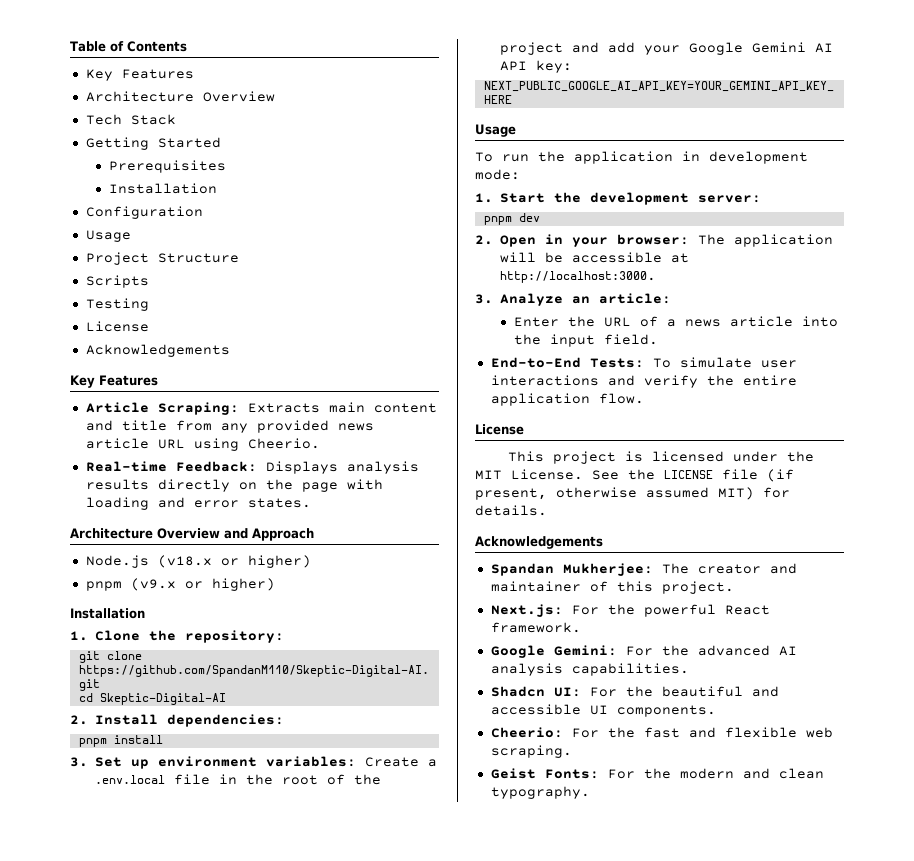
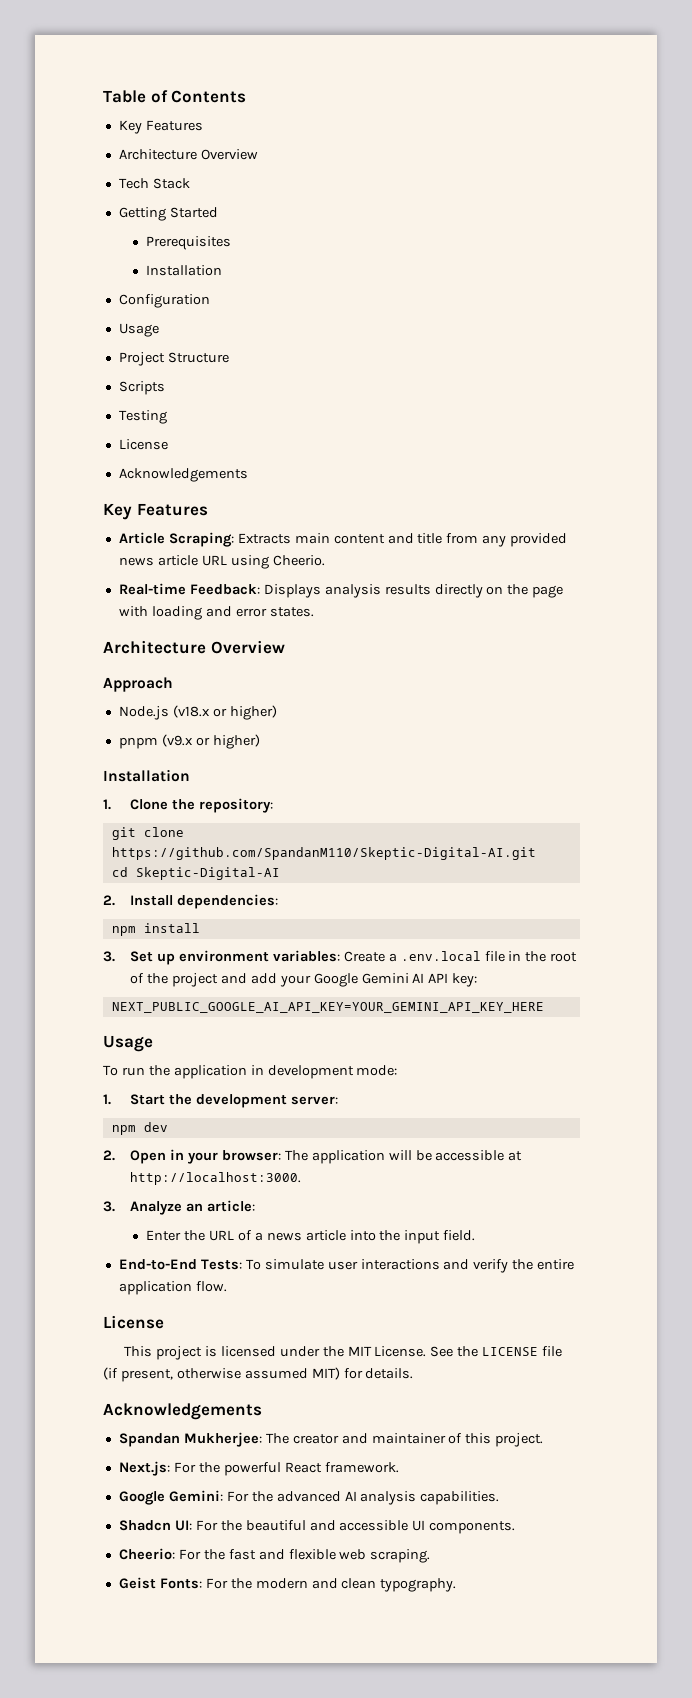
  Real-time Feedback: Displays analysis results directly on the page with loading and error states.
- Architecture Overview and Approach
+ Architecture Overview
+ Approach
- pnpm install
+ npm install
- pnpm dev
+ npm dev

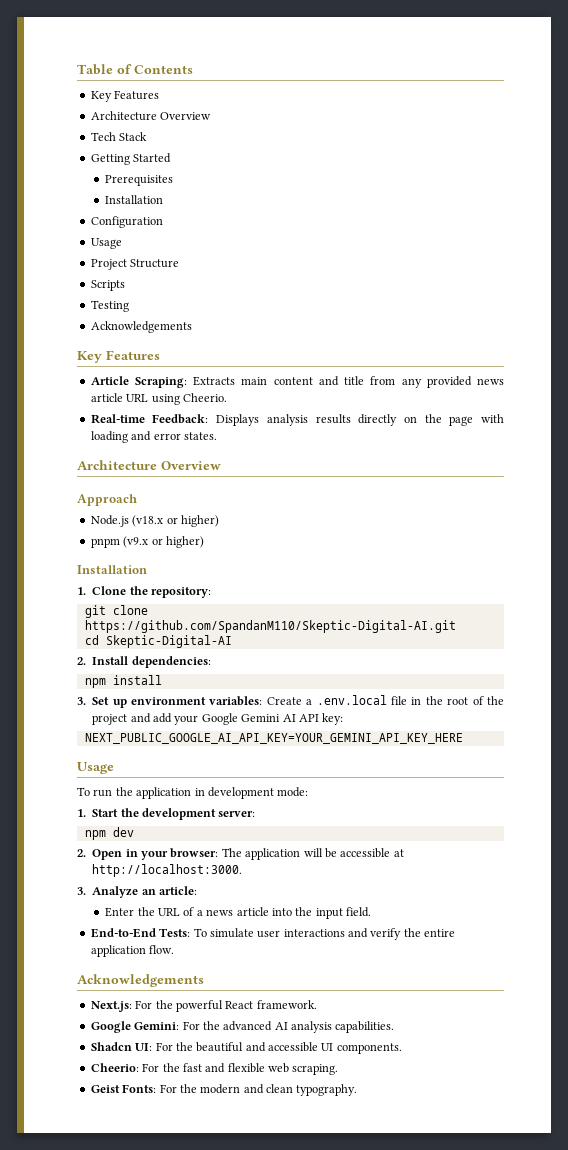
  Testing
- License
  End-to-End Tests: To simulate user interactions and verify the entire application flow.
- License
- This project is licensed under the MIT License. See the LICENSE file (if present, otherwise assumed MIT) for details.
  Acknowledgements
- Spandan Mukherjee: The creator and maintainer of this project.

